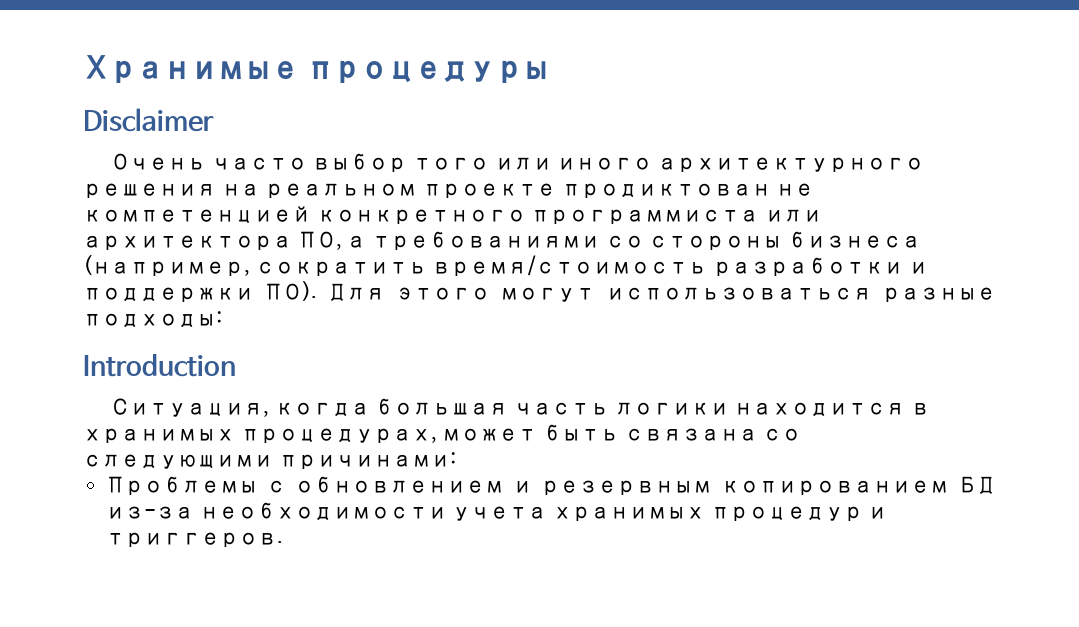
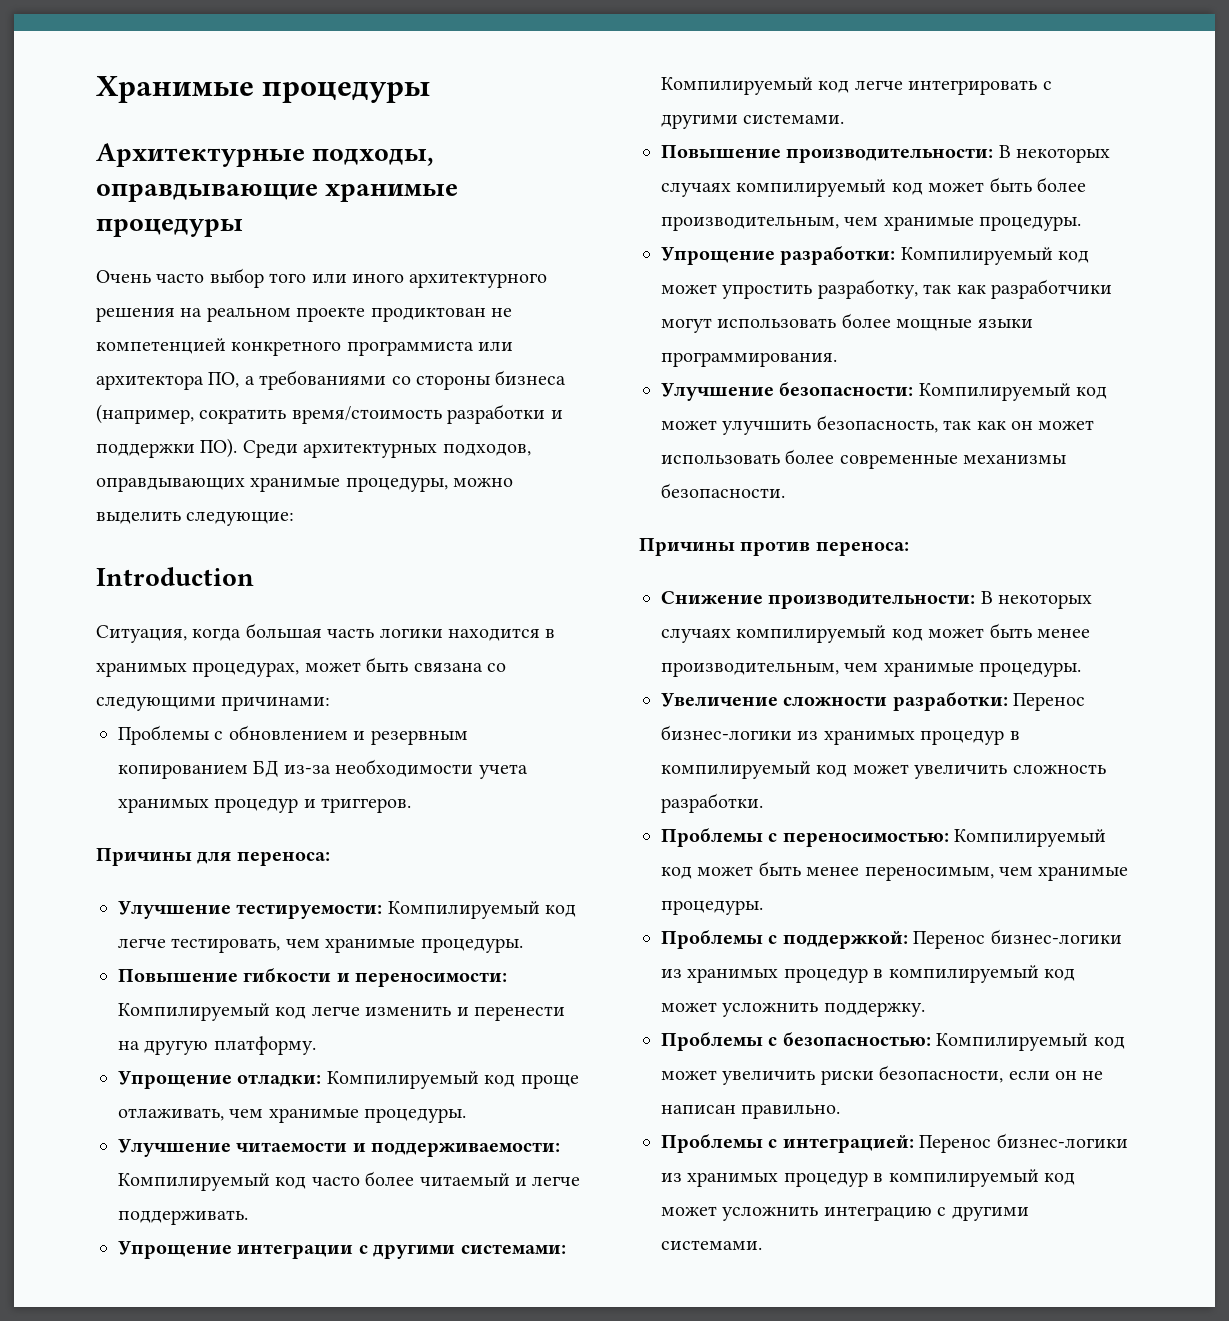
- Disclaimer
+ Архитектурные подходы, оправдывающие хранимые процедуры
- Очень часто выбор того или иного архитектурного решения на реальном проекте продиктован не компетенцией конкретного программиста или архитектора ПО, а требованиями со стороны бизнеса (например, сократить время/стоимость разработки и поддержки ПО). Для этого могут использоваться разные подходы:
+ Очень часто выбор того или иного архитектурного решения на реальном проекте продиктован не компетенцией конкретного программиста или архитектора ПО, а требованиями со стороны бизнеса (например, сократить время/стоимость разработки и поддержки ПО). Среди архитектурных подходов, оправдывающих хранимые процедуры, можно выделить следующие:
+ Причины для переноса:
+ Улучшение тестируемости: Компилируемый код легче тестировать, чем хранимые процедуры.
+ Повышение гибкости и переносимости: Компилируемый код легче изменить и перенести на другую платформу.
+ Упрощение отладки: Компилируемый код проще отлаживать, чем хранимые процедуры.
+ Улучшение читаемости и поддерживаемости: Компилируемый код часто более читаемый и легче поддерживать.
+ Упрощение интеграции с другими системами: Компилируемый код легче интегрировать с другими системами.
+ Повышение производительности: В некоторых случаях компилируемый код может быть более производительным, чем хранимые процедуры.
+ Упрощение разработки: Компилируемый код может упростить разработку, так как разработчики могут использовать более мощные языки программирования.
+ Улучшение безопасности: Компилируемый код может улучшить безопасность, так как он может использовать более современные механизмы безопасности.
+ Причины против переноса:
+ Снижение производительности: В некоторых случаях компилируемый код может быть менее производительным, чем хранимые процедуры.
+ Увеличение сложности разработки: Перенос бизнес-логики из хранимых процедур в компилируемый код может увеличить сложность разработки.
+ Проблемы с переносимостью: Компилируемый код может быть менее переносимым, чем хранимые процедуры.
+ Проблемы с поддержкой: Перенос бизнес-логики из хранимых процедур в компилируемый код может усложнить поддержку.
+ Проблемы с безопасностью: Компилируемый код может увеличить риски безопасности, если он не написан правильно.
+ Проблемы с интеграцией: Перенос бизнес-логики из хранимых процедур в компилируемый код может усложнить интеграцию с другими системами.

